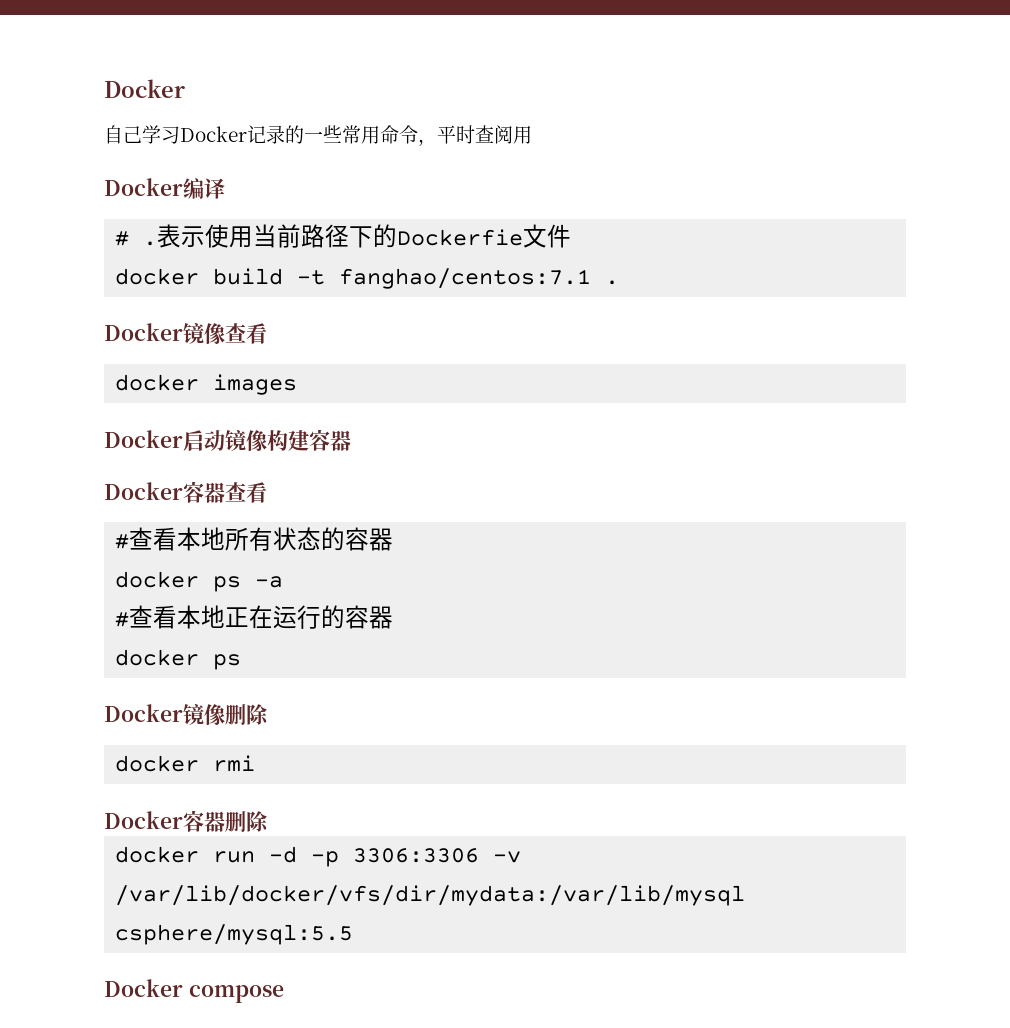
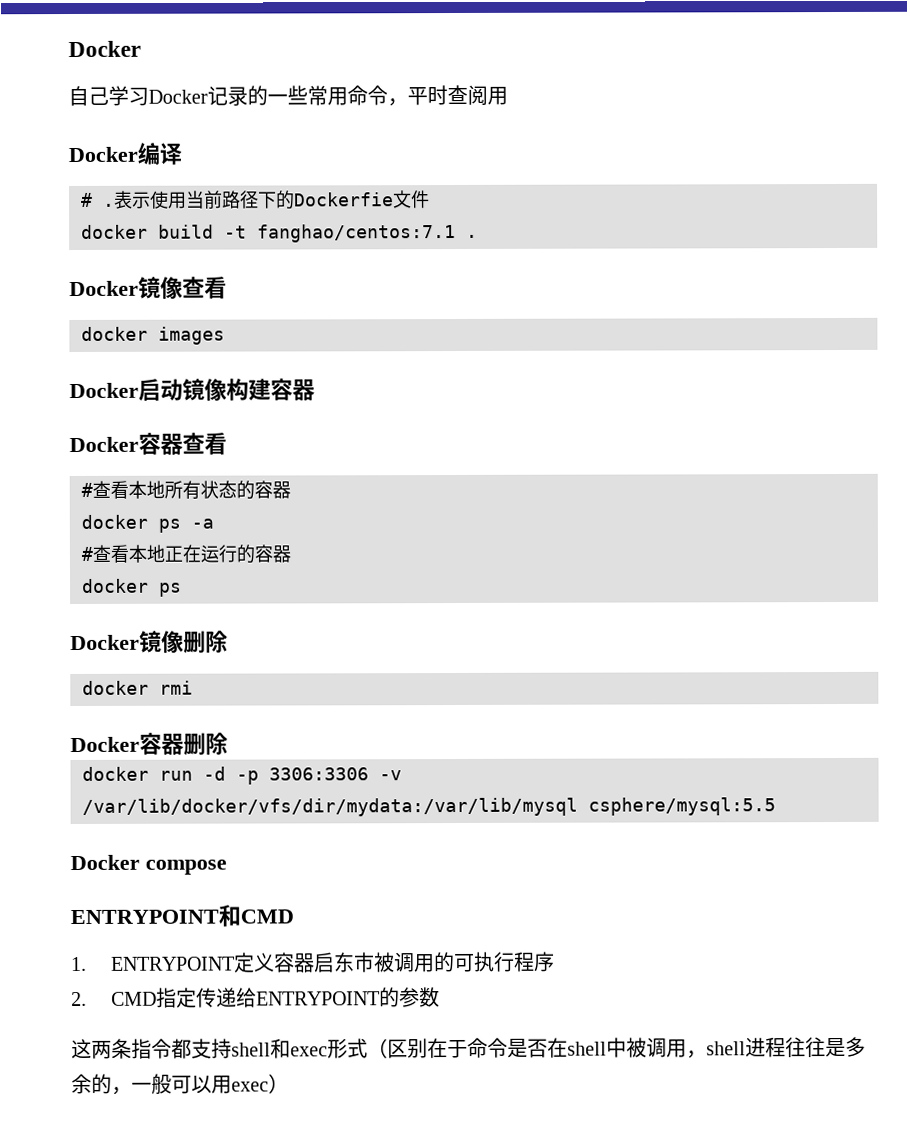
+ ENTRYPOINT和CMD
+ 1. ENTRYPOINT定义容器启东市被调用的可执行程序
+ 2. CMD指定传递给ENTRYPOINT的参数
+ 这两条指令都支持shell和exec形式（区别在于命令是否在shell中被调用，shell进程往往是多余的，一般可以用exec）

